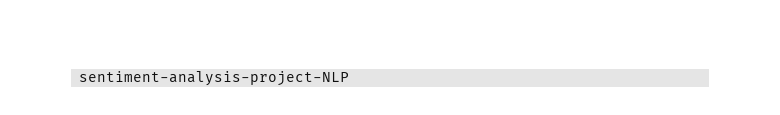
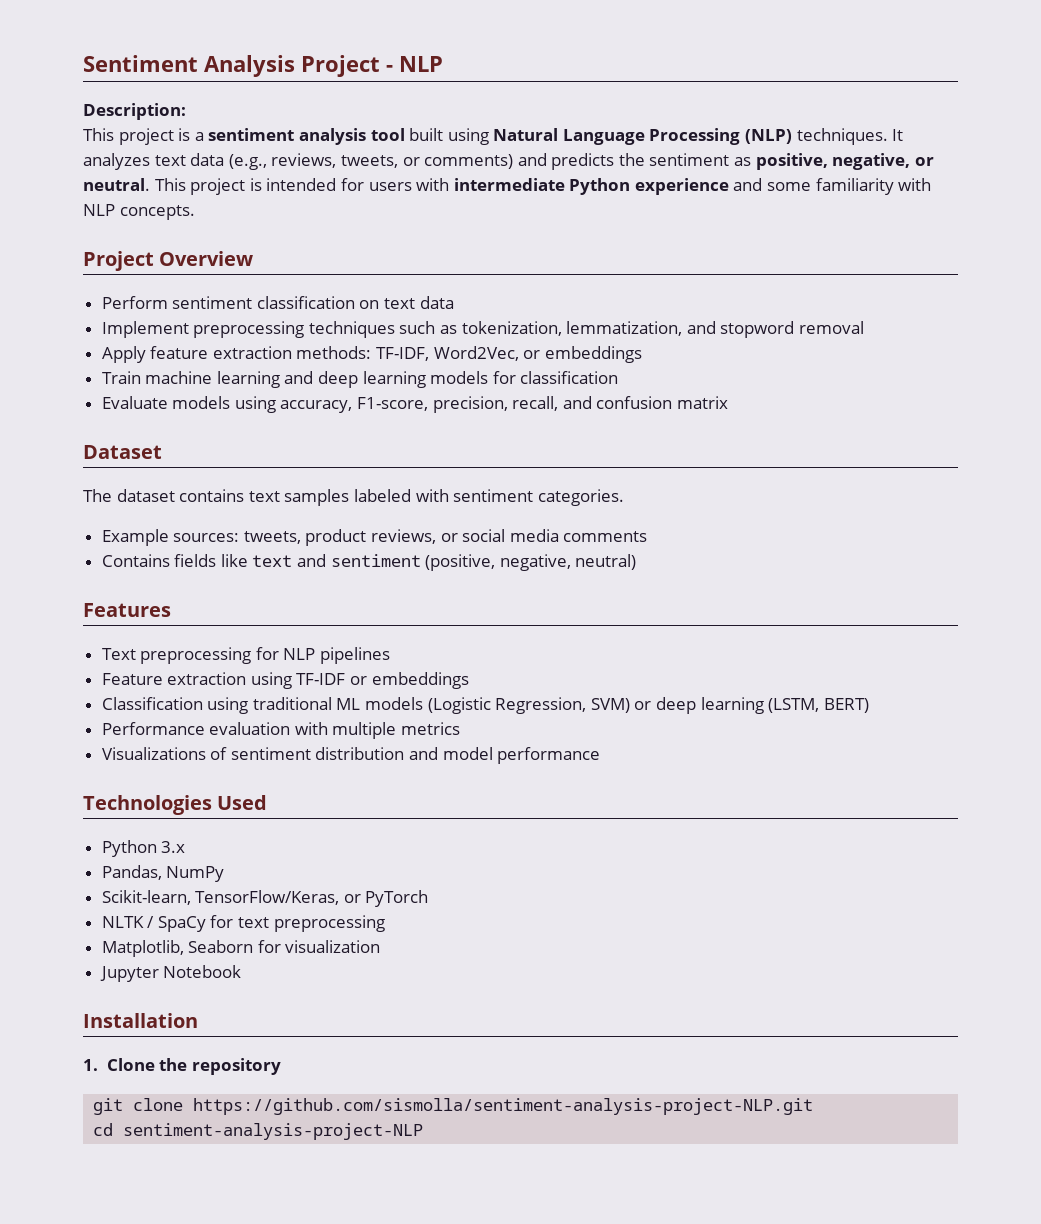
- sentiment-analysis-project-NLP
+ Sentiment Analysis Project - NLP
+ Description:
+ This project is a sentiment analysis tool built using Natural Language Processing (NLP) techniques. It analyzes text data (e.g., reviews, tweets, or comments) and predicts the sentiment as positive, negative, or neutral. This project is intended for users with intermediate Python experience and some familiarity with NLP concepts.
+ Project Overview
+ Perform sentiment classification on text data
+ Implement preprocessing techniques such as tokenization, lemmatization, and stopword removal
+ Apply feature extraction methods: TF-IDF, Word2Vec, or embeddings
+ Train machine learning and deep learning models for classification
+ Evaluate models using accuracy, F1-score, precision, recall, and confusion matrix
+ Dataset
+ The dataset contains text samples labeled with sentiment categories.
+ Example sources: tweets, product reviews, or social media comments
+ Contains fields like text and sentiment (positive, negative, neutral)
+ Features
+ Text preprocessing for NLP pipelines
+ Feature extraction using TF-IDF or embeddings
+ Classification using traditional ML models (Logistic Regression, SVM) or deep learning (LSTM, BERT)
+ Performance evaluation with multiple metrics
+ Visualizations of sentiment distribution and model performance
+ Technologies Used
+ Python 3.x
+ Pandas, NumPy
+ Scikit-learn, TensorFlow/Keras, or PyTorch
+ NLTK / SpaCy for text preprocessing
+ Matplotlib, Seaborn for visualization
+ Jupyter Notebook
+ Installation
+ 1. Clone the repository
+ git clone https://github.com/sismolla/sentiment-analysis-project-NLP.git
+ cd sentiment-analysis-project-NLP

